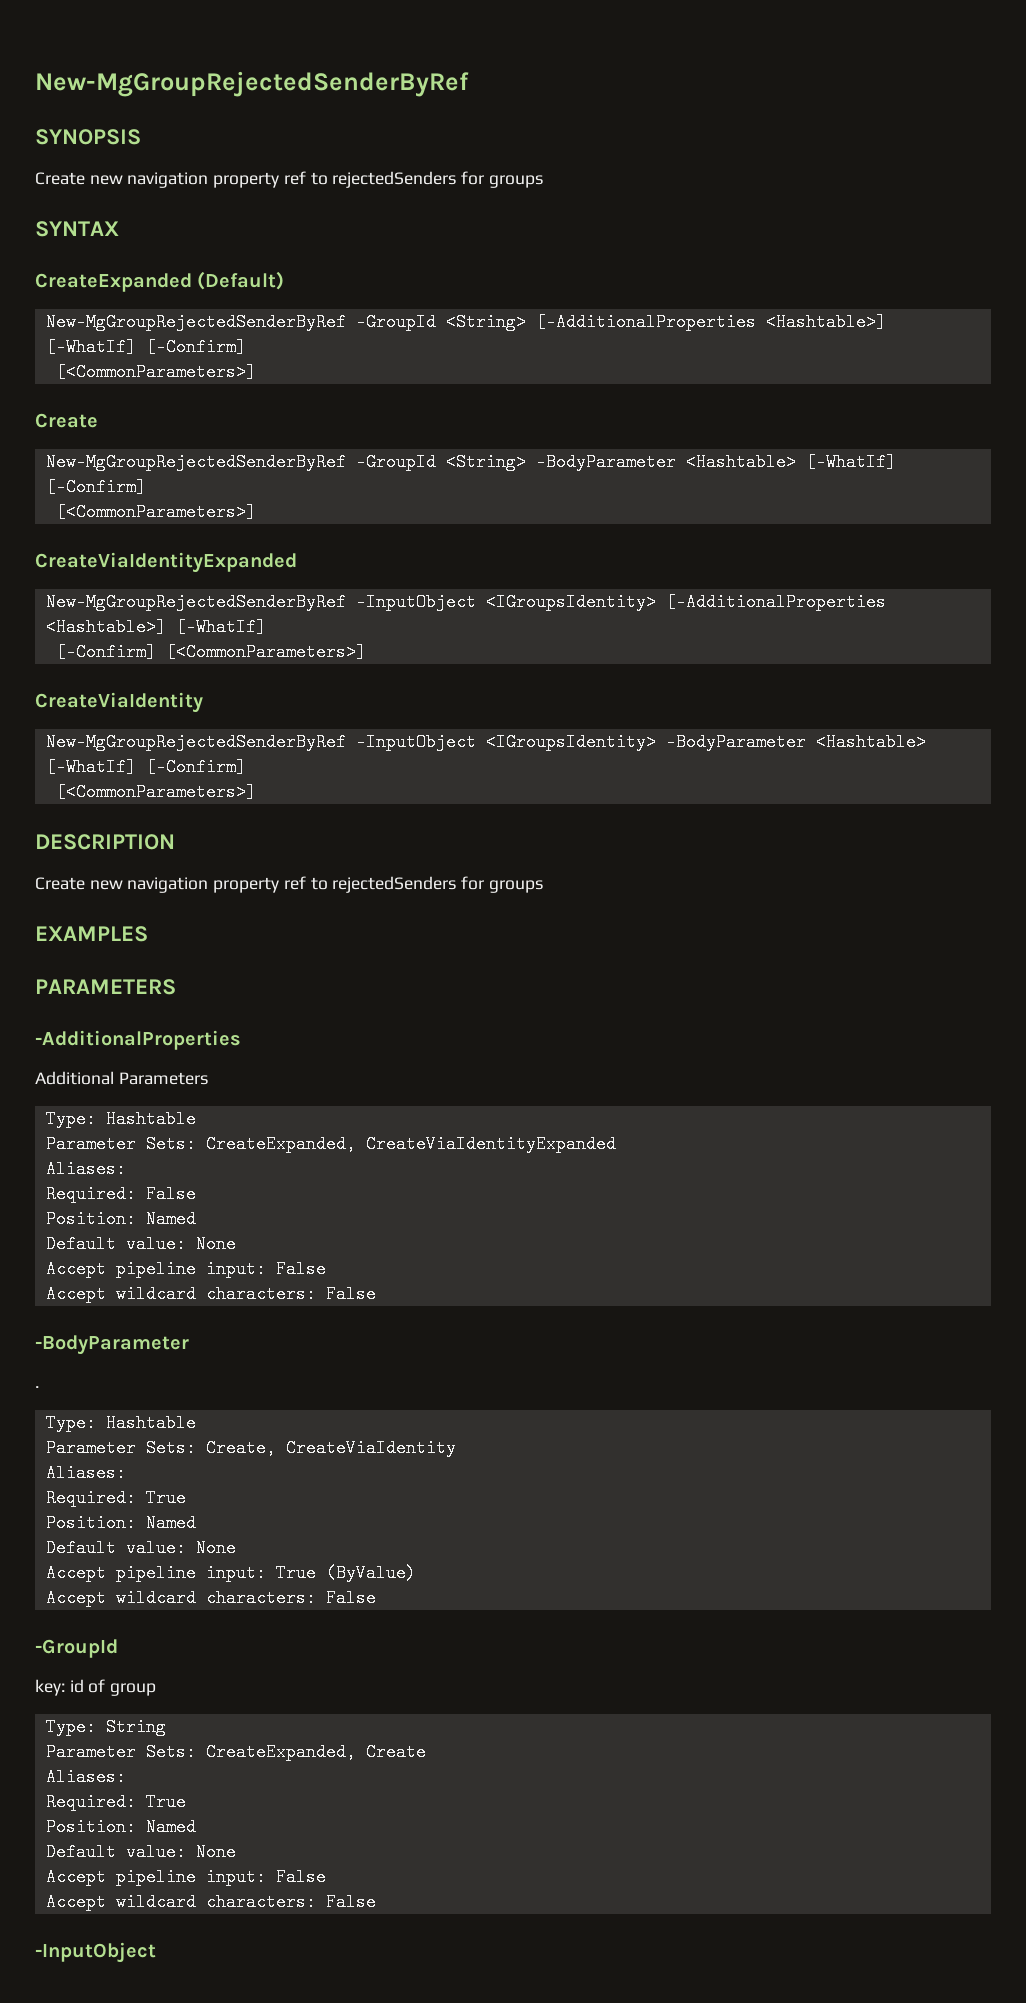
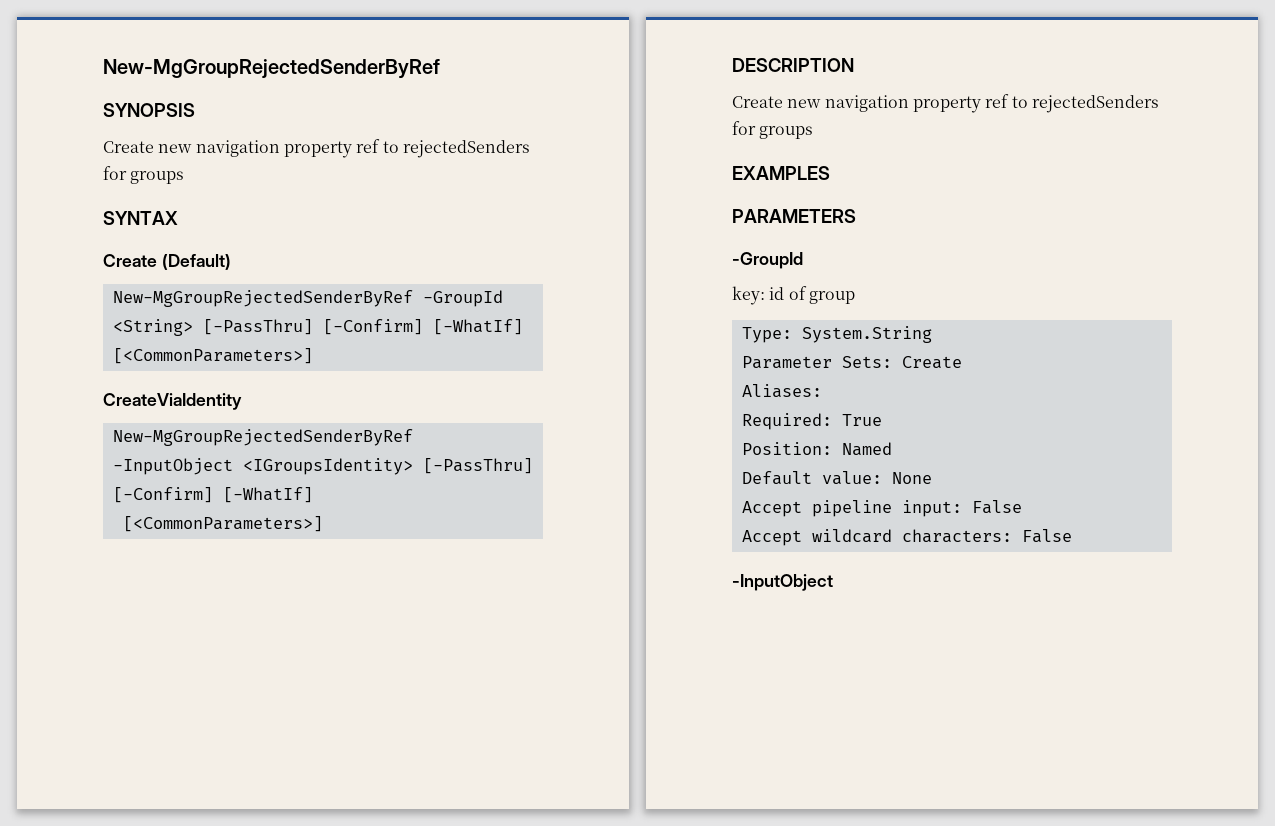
- CreateExpanded (Default)
+ Create (Default)
- New-MgGroupRejectedSenderByRef -GroupId <String> [-AdditionalProperties <Hashtable>] [-WhatIf] [-Confirm]
- [<CommonParameters>]
- Create
- New-MgGroupRejectedSenderByRef -GroupId <String> -BodyParameter <Hashtable> [-WhatIf] [-Confirm]
- [<CommonParameters>]
- CreateViaIdentityExpanded
- New-MgGroupRejectedSenderByRef -InputObject <IGroupsIdentity> [-AdditionalProperties <Hashtable>] [-WhatIf]
- [-Confirm] [<CommonParameters>]
+ New-MgGroupRejectedSenderByRef -GroupId <String> [-PassThru] [-Confirm] [-WhatIf] [<CommonParameters>]
- New-MgGroupRejectedSenderByRef -InputObject <IGroupsIdentity> -BodyParameter <Hashtable> [-WhatIf] [-Confirm]
+ New-MgGroupRejectedSenderByRef -InputObject <IGroupsIdentity> [-PassThru] [-Confirm] [-WhatIf]
- -AdditionalProperties
- Additional Parameters
- Type: Hashtable
- Parameter Sets: CreateExpanded, CreateViaIdentityExpanded
- Aliases:
- Required: False
- Position: Named
- Default value: None
- Accept pipeline input: False
- Accept wildcard characters: False
- -BodyParameter
- .
- Type: Hashtable
- Parameter Sets: Create, CreateViaIdentity
- Aliases:
- Required: True
- Position: Named
- Default value: None
- Accept pipeline input: True (ByValue)
- Accept wildcard characters: False
- Type: String
- Parameter Sets: CreateExpanded, Create
+ Type: System.String
+ Parameter Sets: Create

